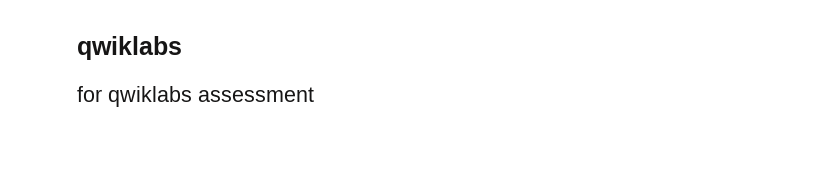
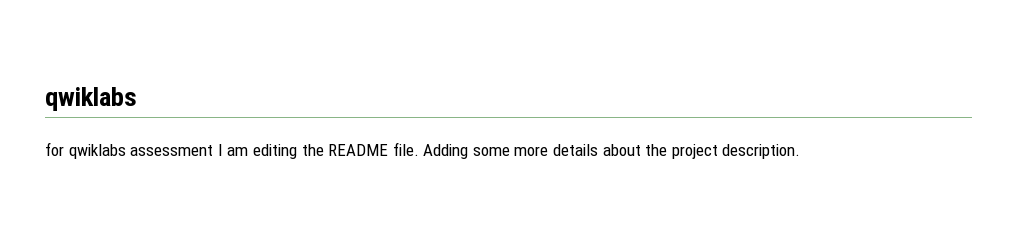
- for qwiklabs assessment
+ for qwiklabs assessment I am editing the README file. Adding some more details about the project description.

